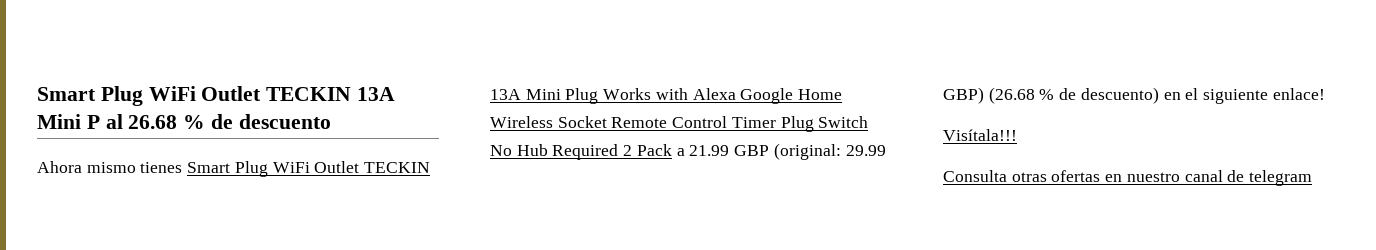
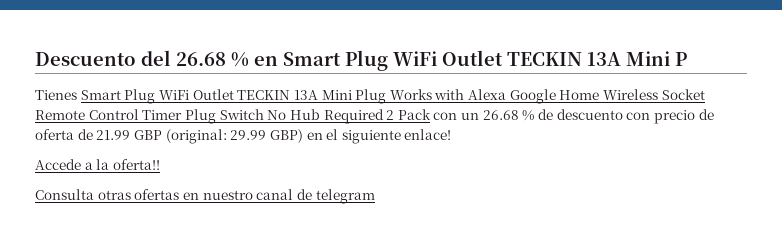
- Smart Plug WiFi Outlet TECKIN 13A Mini P al 26.68 % de descuento
- Ahora mismo tienes Smart Plug WiFi Outlet TECKIN 13A Mini Plug Works with Alexa Google Home Wireless Socket Remote Control Timer Plug Switch No Hub Required 2 Pack a 21.99 GBP (original: 29.99 GBP) (26.68 % de descuento) en el siguiente enlace!
+ Descuento del 26.68 % en Smart Plug WiFi Outlet TECKIN 13A Mini P
+ Tienes Smart Plug WiFi Outlet TECKIN 13A Mini Plug Works with Alexa Google Home Wireless Socket Remote Control Timer Plug Switch No Hub Required 2 Pack con un 26.68 % de descuento con precio de oferta de 21.99 GBP (original: 29.99 GBP) en el siguiente enlace!
- Visítala!!!
+ Accede a la oferta!!

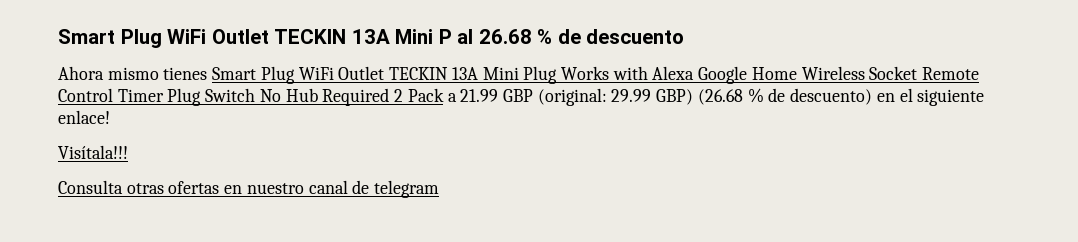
- Descuento del 26.68 % en Smart Plug WiFi Outlet TECKIN 13A Mini P
- Tienes Smart Plug WiFi Outlet TECKIN 13A Mini Plug Works with Alexa Google Home Wireless Socket Remote Control Timer Plug Switch No Hub Required 2 Pack con un 26.68 % de descuento con precio de oferta de 21.99 GBP (original: 29.99 GBP) en el siguiente enlace!
+ Smart Plug WiFi Outlet TECKIN 13A Mini P al 26.68 % de descuento
+ Ahora mismo tienes Smart Plug WiFi Outlet TECKIN 13A Mini Plug Works with Alexa Google Home Wireless Socket Remote Control Timer Plug Switch No Hub Required 2 Pack a 21.99 GBP (original: 29.99 GBP) (26.68 % de descuento) en el siguiente enlace!
- Accede a la oferta!!
+ Visítala!!!

